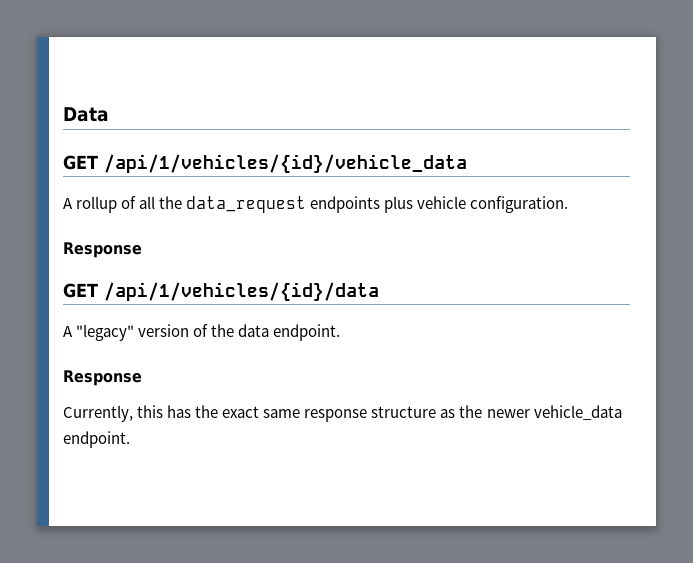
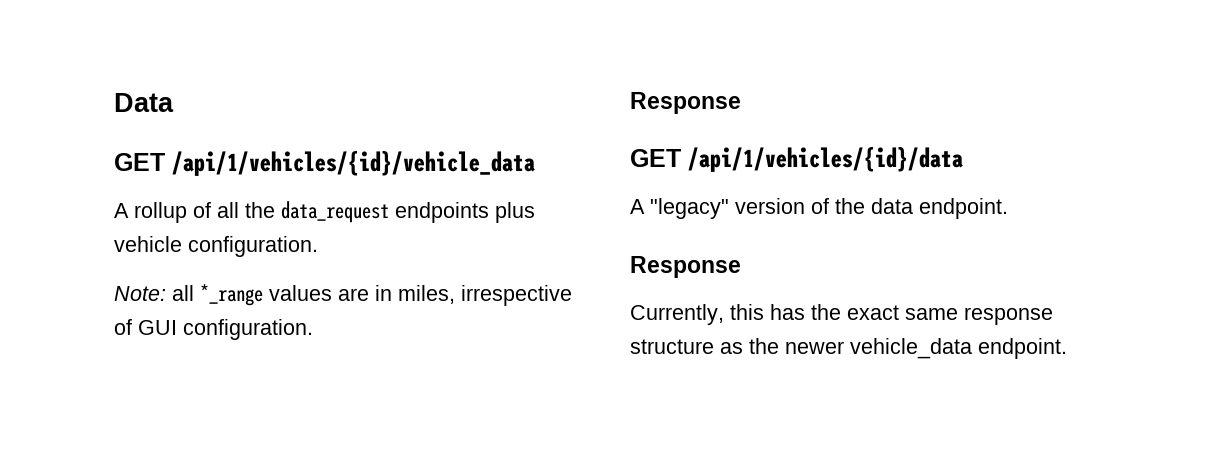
+ Note: all *_range values are in miles, irrespective of GUI configuration.

